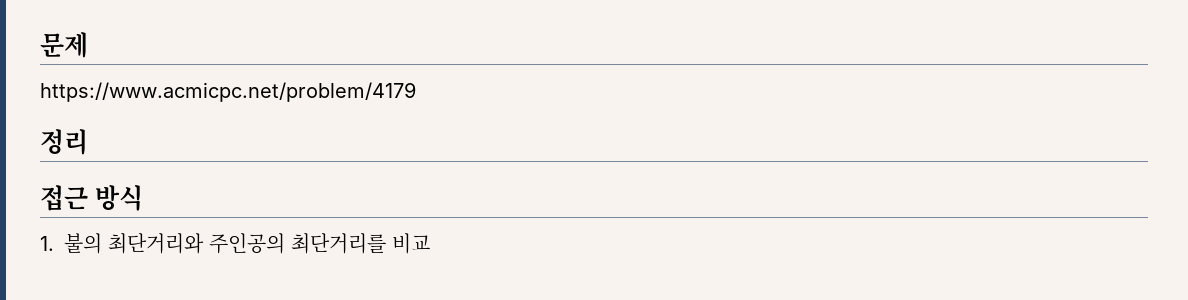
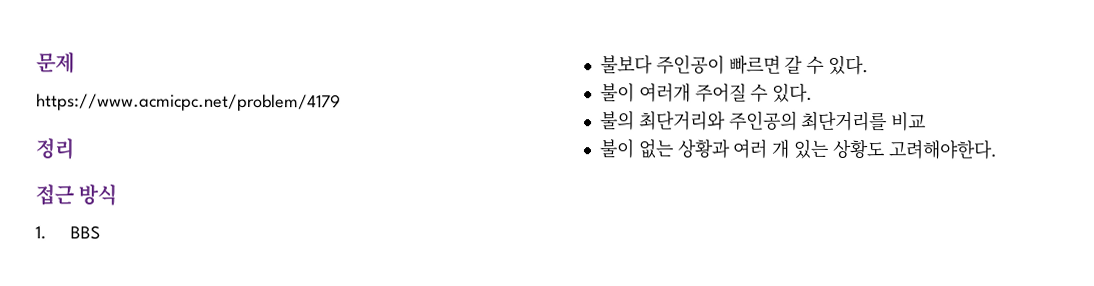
- 1. 불의 최단거리와 주인공의 최단거리를 비교
+ 1. BBS
+ 불보다 주인공이 빠르면 갈 수 있다.
+ 불이 여러개 주어질 수 있다.
+ 불의 최단거리와 주인공의 최단거리를 비교
+ 불이 없는 상황과 여러 개 있는 상황도 고려해야한다.

